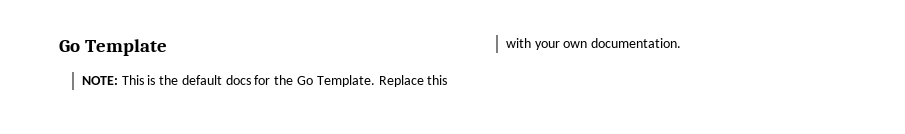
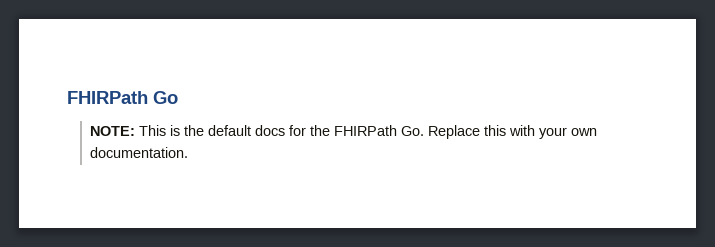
- Go Template
+ FHIRPath Go
- NOTE: This is the default docs for the Go Template. Replace this with your own documentation.
+ NOTE: This is the default docs for the FHIRPath Go. Replace this with your own documentation.

